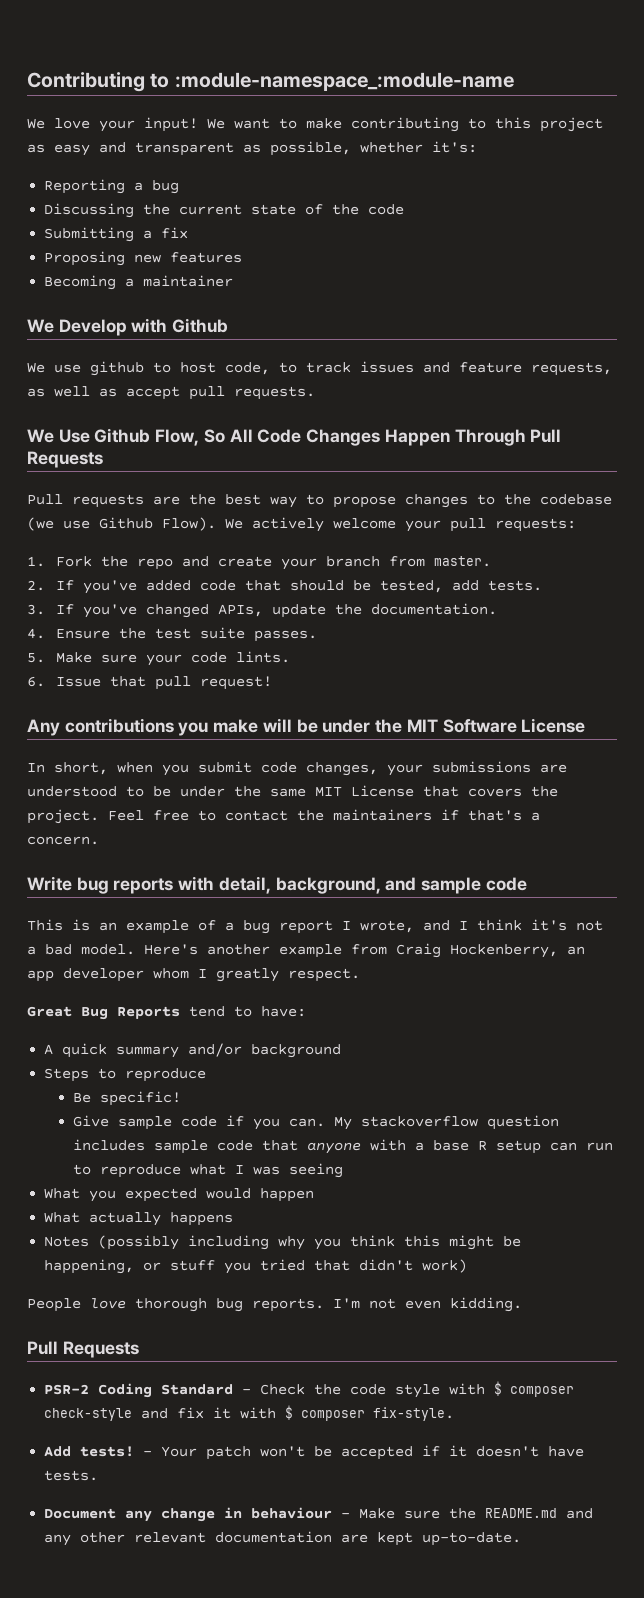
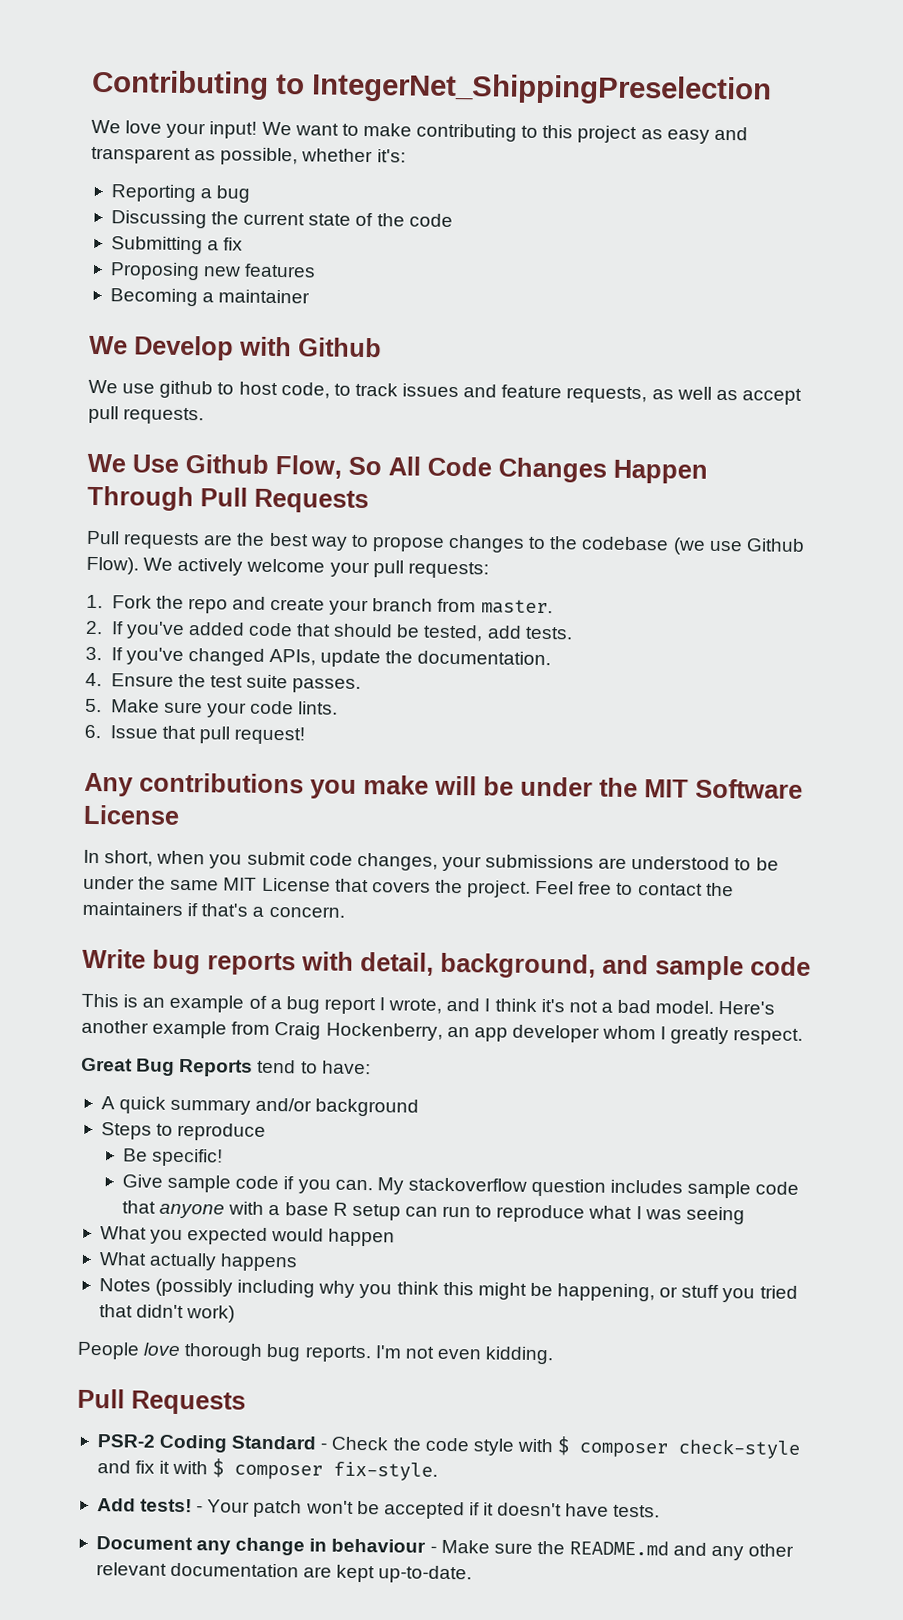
- Contributing to :module-namespace_:module-name
+ Contributing to IntegerNet_ShippingPreselection

